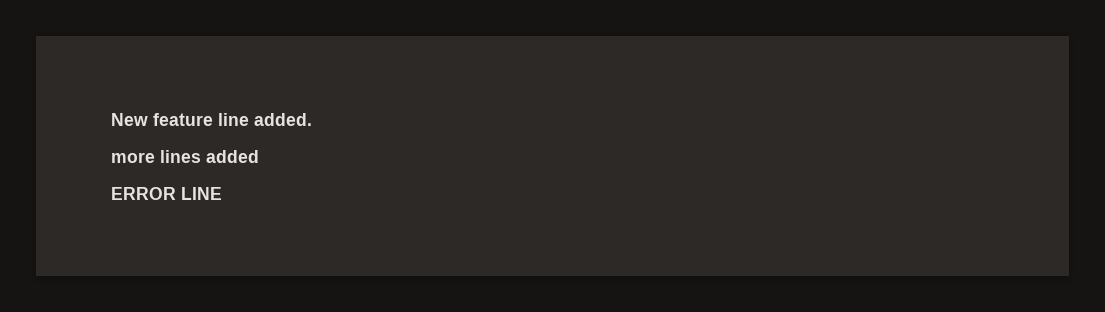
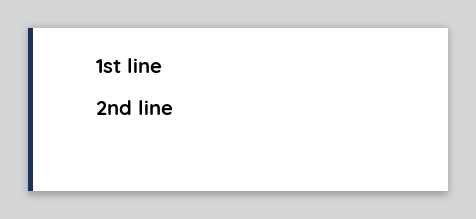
- New feature line added.
- more lines added
- ERROR LINE
+ 1st line
+ 2nd line

